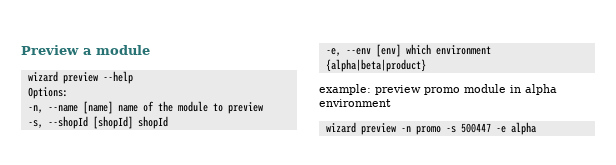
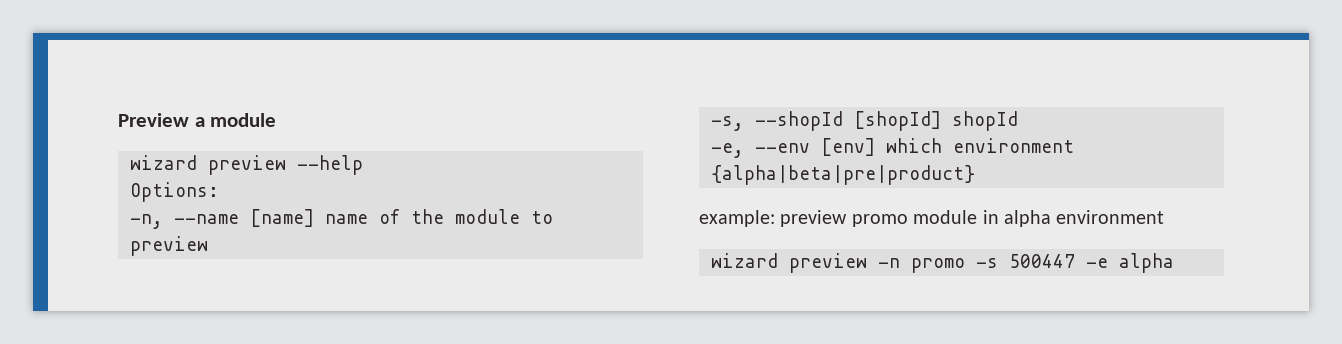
- -e, --env [env] which environment {alpha|beta|product}
+ -e, --env [env] which environment {alpha|beta|pre|product}

